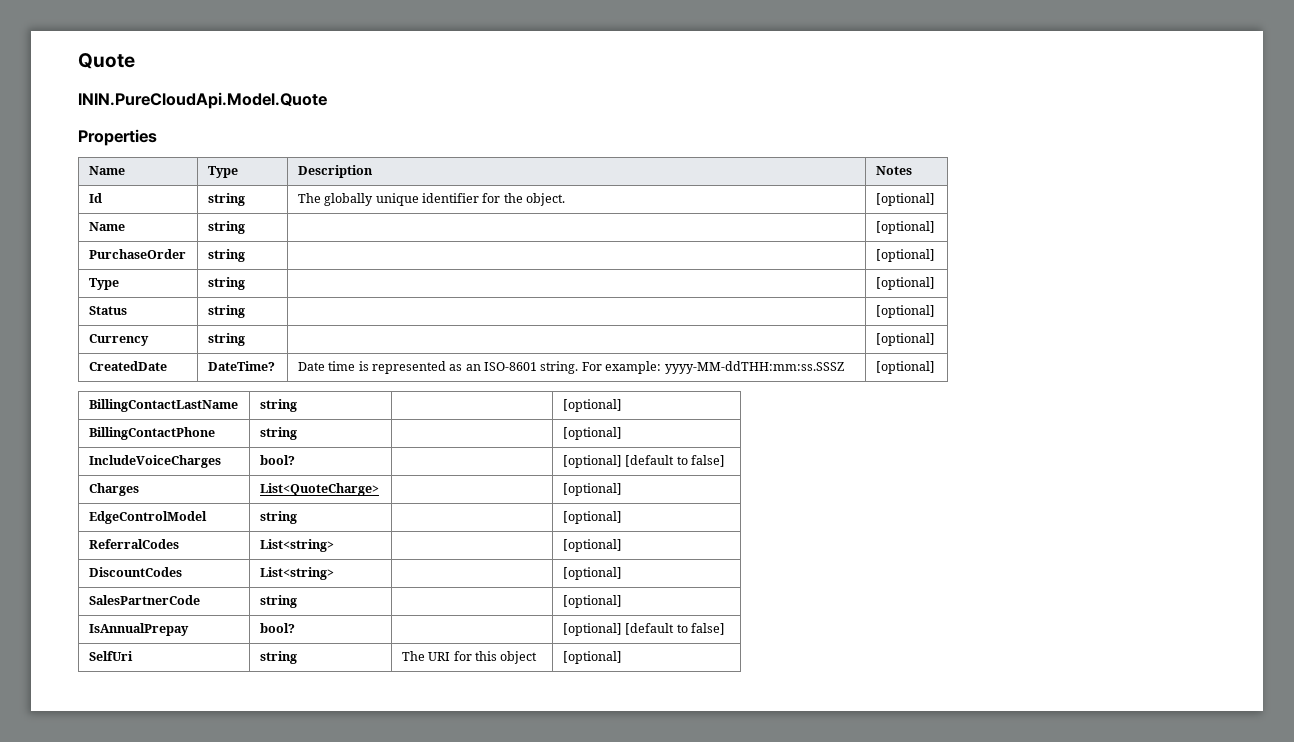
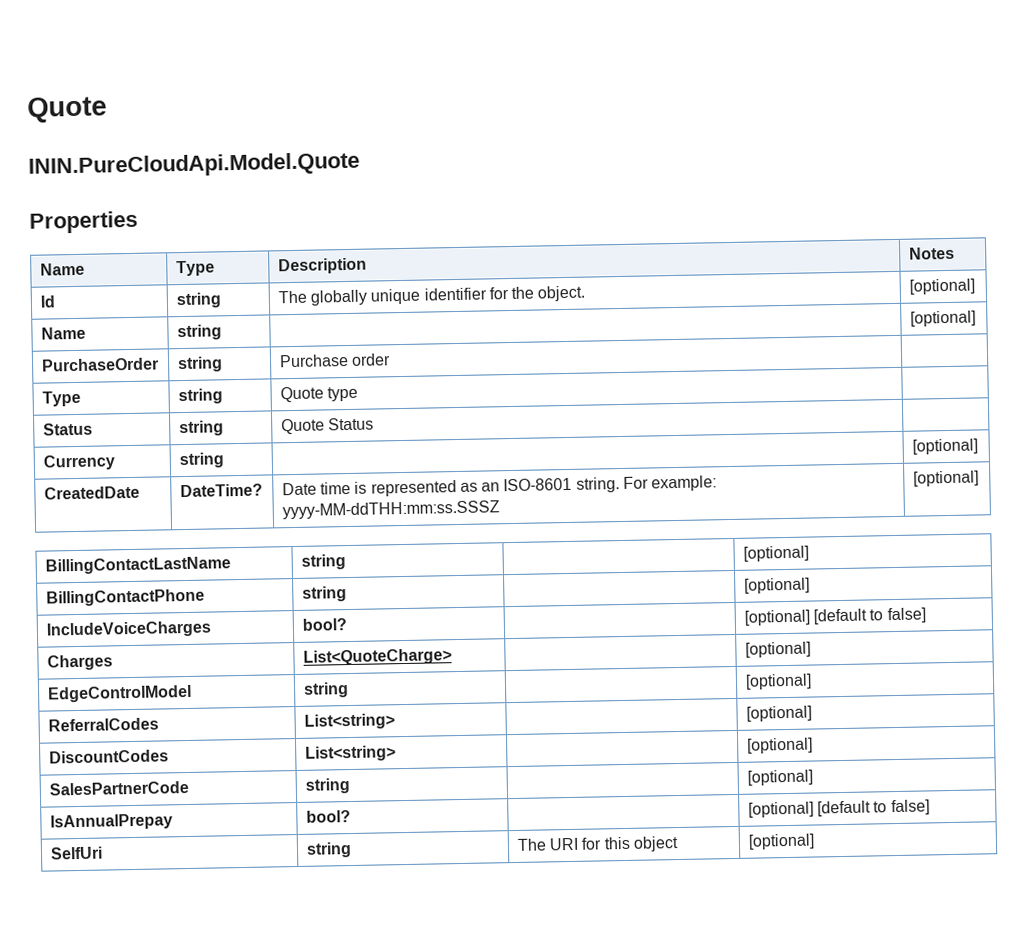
- PurchaseOrder | string | | [optional]
+ PurchaseOrder | string | Purchase order |
- Type | string | | [optional]
+ Type | string | Quote type |
- Status | string | | [optional]
+ Status | string | Quote Status |

